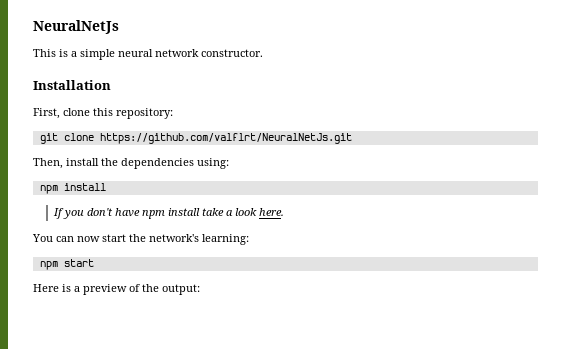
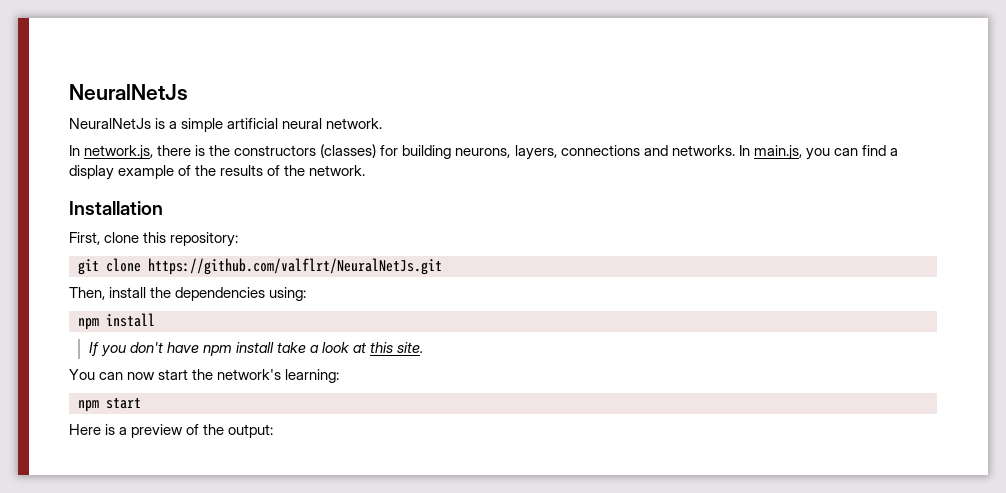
- This is a simple neural network constructor.
+ NeuralNetJs is a simple artificial neural network.
+ In network.js, there is the constructors (classes) for building neurons, layers, connections and networks. In main.js, you can find a display example of the results of the network.
- If you don't have npm install take a look here.
+ If you don't have npm install take a look at this site.

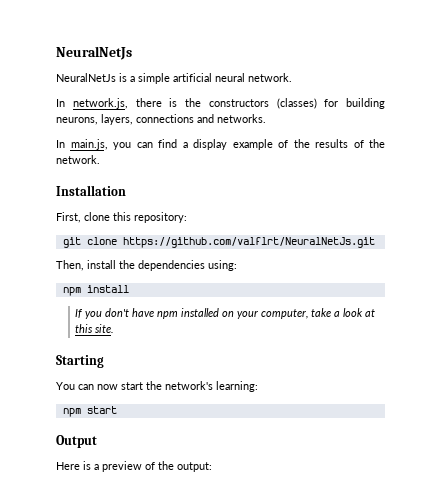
- In network.js, there is the constructors (classes) for building neurons, layers, connections and networks. In main.js, you can find a display example of the results of the network.
+ In network.js, there is the constructors (classes) for building neurons, layers, connections and networks.
+ In main.js, you can find a display example of the results of the network.
- If you don't have npm install take a look at this site.
+ If you don't have npm installed on your computer, take a look at this site.
+ Starting
+ Output

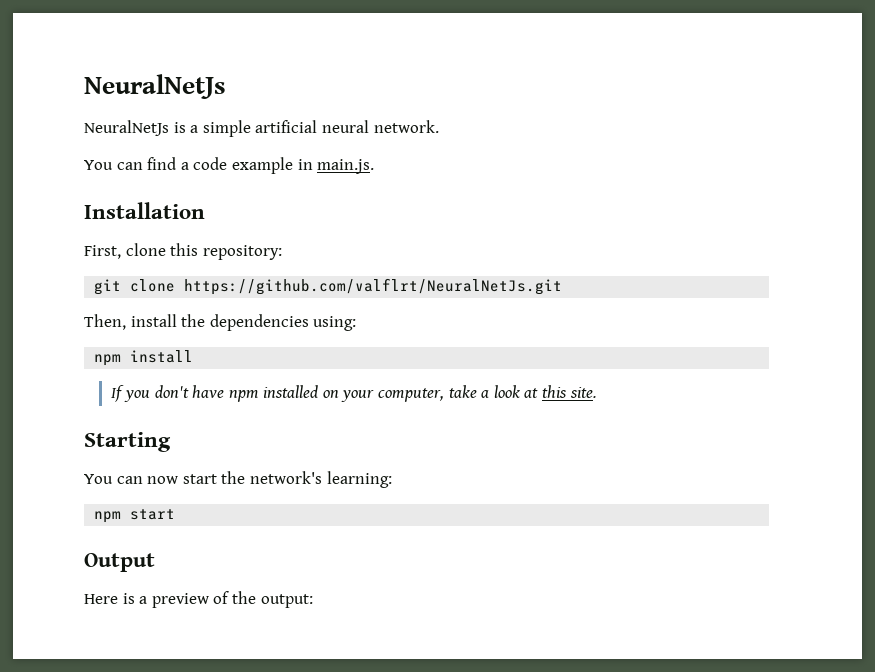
- In network.js, there is the constructors (classes) for building neurons, layers, connections and networks.
- In main.js, you can find a display example of the results of the network.
+ You can find a code example in main.js.

